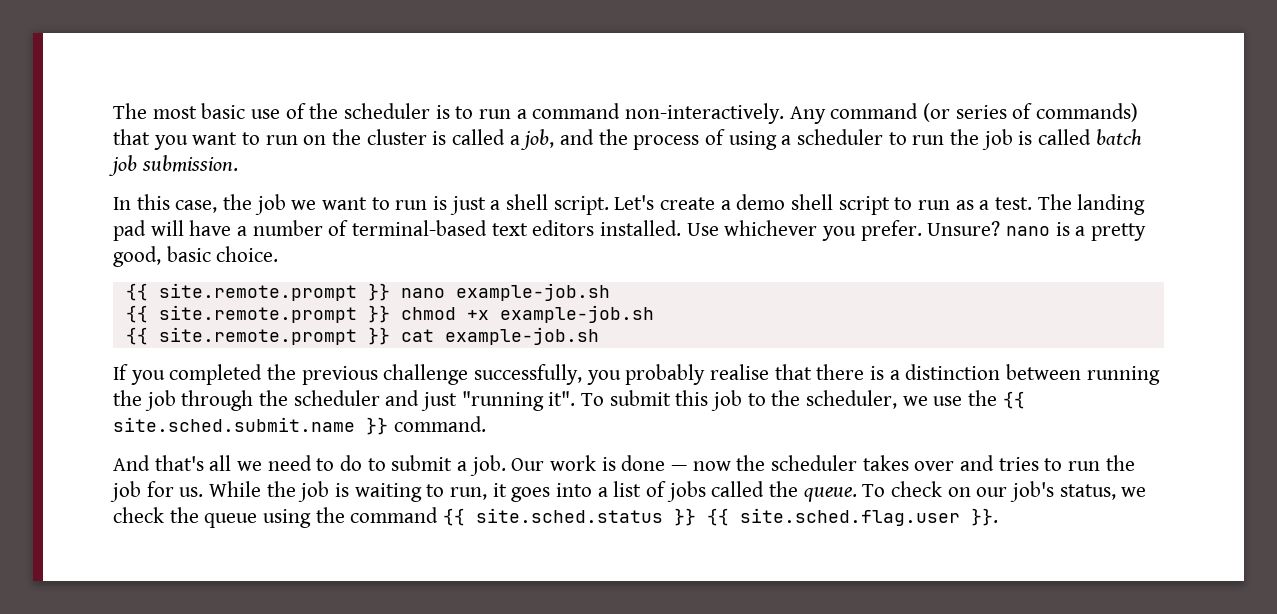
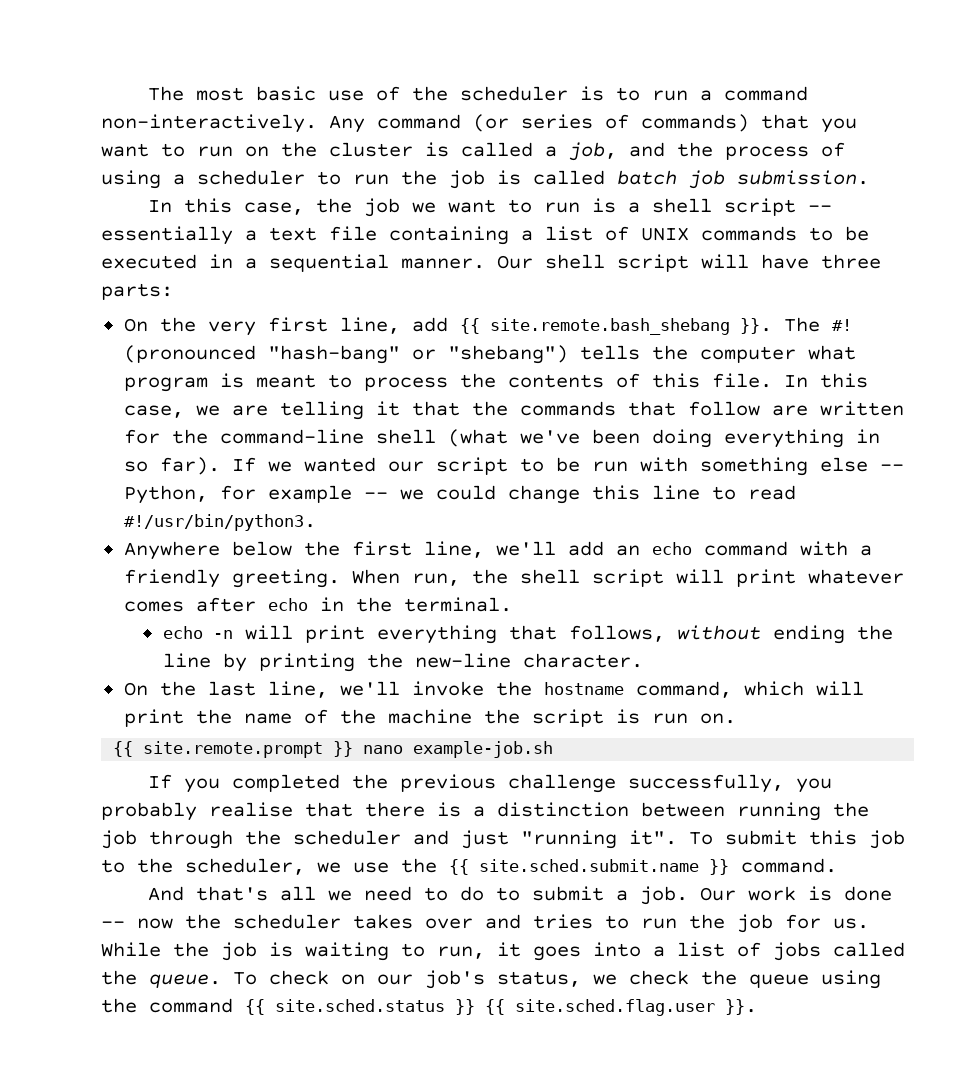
- In this case, the job we want to run is just a shell script. Let's create a demo shell script to run as a test. The landing pad will have a number of terminal-based text editors installed. Use whichever you prefer. Unsure? nano is a pretty good, basic choice.
+ In this case, the job we want to run is a shell script -- essentially a text file containing a list of UNIX commands to be executed in a sequential manner. Our shell script will have three parts:
+ On the very first line, add {{ site.remote.bash_shebang }}. The #! (pronounced "hash-bang" or "shebang") tells the computer what program is meant to process the contents of this file. In this case, we are telling it that the commands that follow are written for the command-line shell (what we've been doing everything in so far). If we wanted our script to be run with something else -- Python, for example -- we could change this line to read #!/usr/bin/python3.
+ Anywhere below the first line, we'll add an echo command with a friendly greeting. When run, the shell script will print whatever comes after echo in the terminal.
+ echo -n will print everything that follows, without ending the line by printing the new-line character.
+ On the last line, we'll invoke the hostname command, which will print the name of the machine the script is run on.
- {{ site.remote.prompt }} chmod +x example-job.sh
- {{ site.remote.prompt }} cat example-job.sh
- Our work is done — now the scheduler takes over and tries to run the job for us.
+ Our work is done -- now the scheduler takes over and tries to run the job for us.

